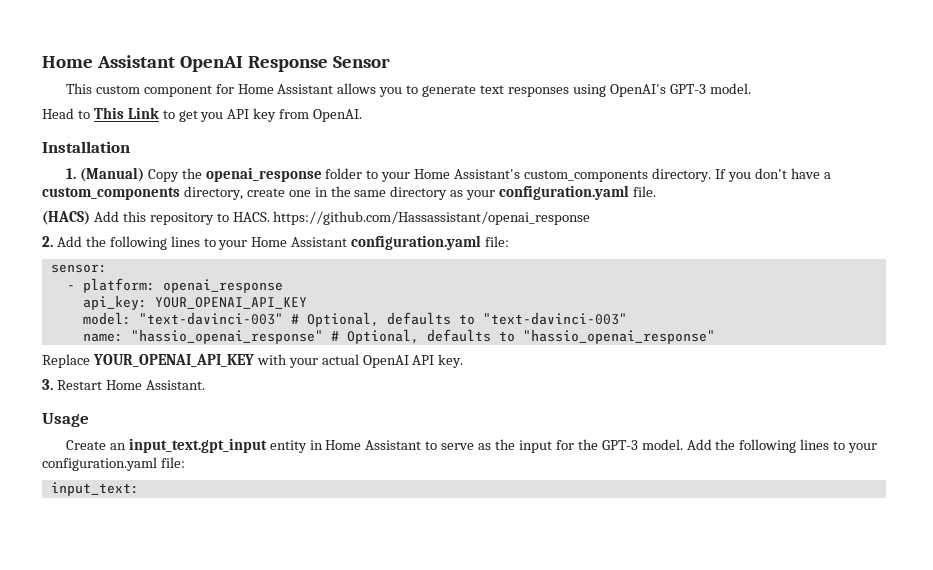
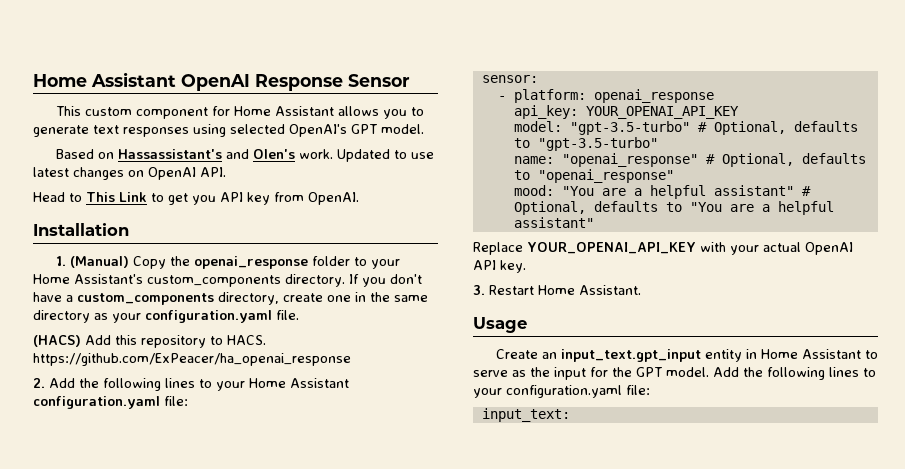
- This custom component for Home Assistant allows you to generate text responses using OpenAI's GPT-3 model.
+ This custom component for Home Assistant allows you to generate text responses using selected OpenAI's GPT model.
+ Based on Hassassistant's and Olen's work. Updated to use latest changes on OpenAI API.
- (HACS) Add this repository to HACS. https://github.com/Hassassistant/openai_response
+ (HACS) Add this repository to HACS. https://github.com/ExPeacer/ha_openai_response
- model: "text-davinci-003" # Optional, defaults to "text-davinci-003"
+ model: "gpt-3.5-turbo" # Optional, defaults to "gpt-3.5-turbo"
- name: "hassio_openai_response" # Optional, defaults to "hassio_openai_response"
+ name: "openai_response" # Optional, defaults to "openai_response"
+ mood: "You are a helpful assistant" # Optional, defaults to "You are a helpful assistant"
- Create an input_text.gpt_input entity in Home Assistant to serve as the input for the GPT-3 model.
+ Create an input_text.gpt_input entity in Home Assistant to serve as the input for the GPT model.

